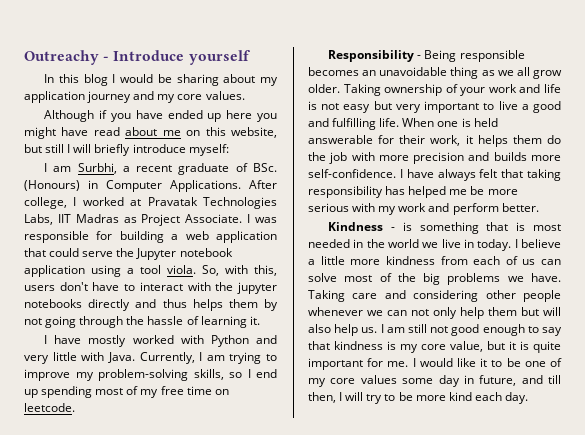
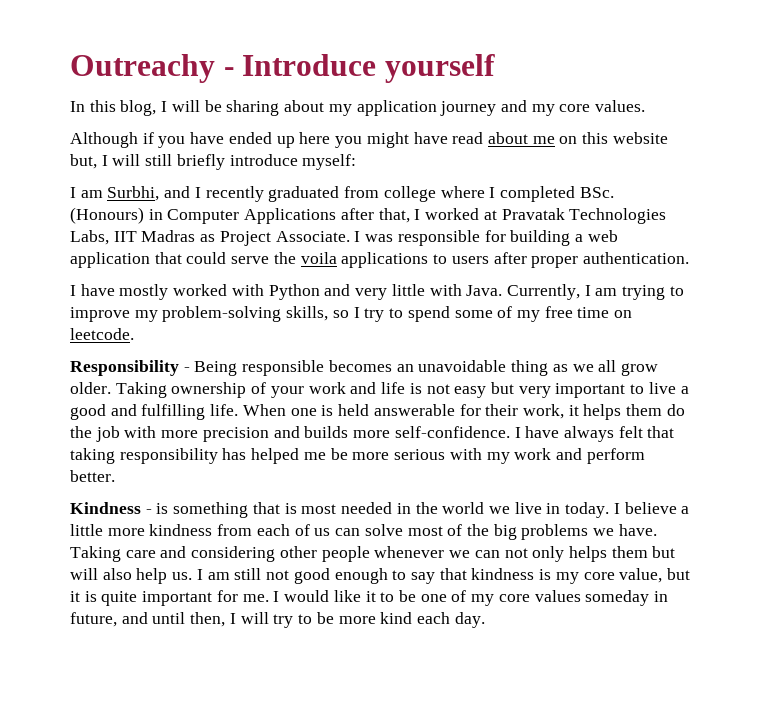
- In this blog I would be sharing about my application journey and my core values.
+ In this blog, I will be sharing about my application journey and my core values.
- Although if you have ended up here you might have read about me on this website, but still I will briefly introduce myself:
+ Although if you have ended up here you might have read about me on this website but, I will still briefly introduce myself:
- I am Surbhi, a recent graduate of BSc. (Honours) in Computer Applications. After college, I worked at Pravatak Technologies Labs, IIT Madras as Project Associate.
+ I am Surbhi, and I recently graduated from college where I completed BSc. (Honours) in Computer Applications after that, I worked at Pravatak Technologies Labs, IIT Madras as Project Associate.
- I was responsible for building a web application that could serve the Jupyter notebook application using a tool viola. So, with this, users don't have to interact with the jupyter notebooks directly and thus helps them by not going through the hassle of learning it.
+ I was responsible for building a web application that could serve the voila applications to users after proper authentication.
- Currently, I am trying to improve my problem-solving skills, so I end up spending most of my free time on leetcode.
+ Currently, I am trying to improve my problem-solving skills, so I try to spend some of my free time on leetcode.
- Taking care and considering other people whenever we can not only help them but will also help us.
+ Taking care and considering other people whenever we can not only helps them but will also help us.
- I would like it to be one of my core values some day in future, and till then, I will try to be more kind each day.
+ I would like it to be one of my core values someday in future, and until then, I will try to be more kind each day.

